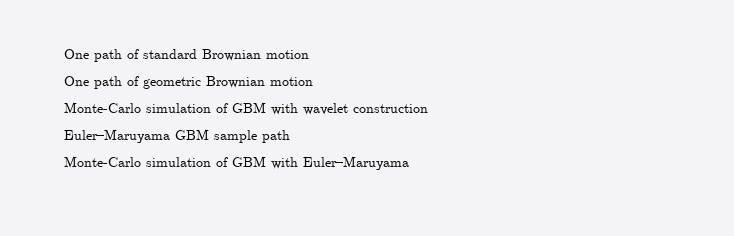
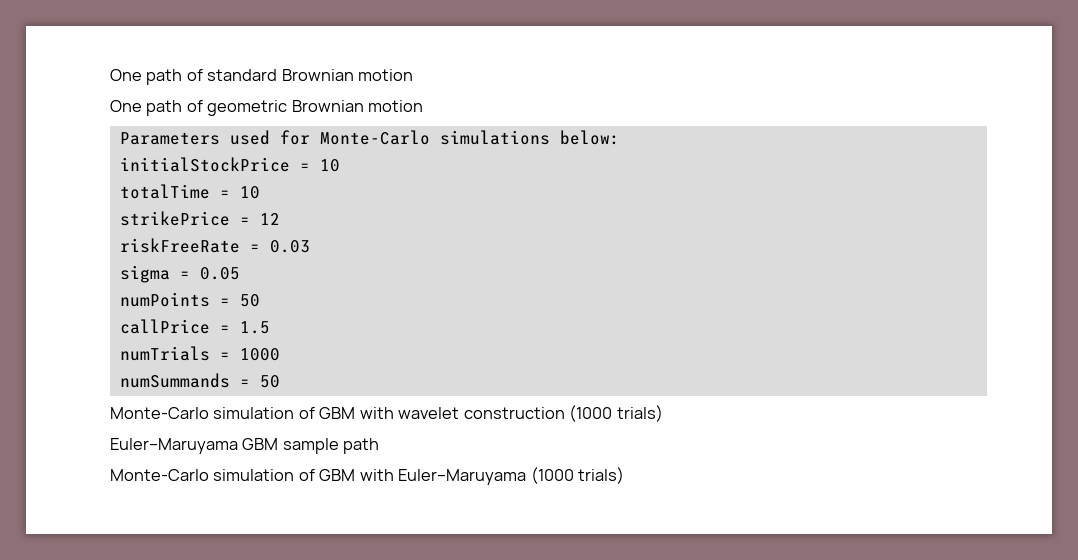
+ Parameters used for Monte-Carlo simulations below:
+ initialStockPrice = 10
+ totalTime = 10
+ strikePrice = 12
+ riskFreeRate = 0.03
+ sigma = 0.05
+ numPoints = 50
+ callPrice = 1.5
+ numTrials = 1000
+ numSummands = 50
- Monte‑Carlo simulation of GBM with wavelet construction
+ Monte‑Carlo simulation of GBM with wavelet construction (1000 trials)
- Monte‑Carlo simulation of GBM with Euler–Maruyama
+ Monte‑Carlo simulation of GBM with Euler–Maruyama (1000 trials)

